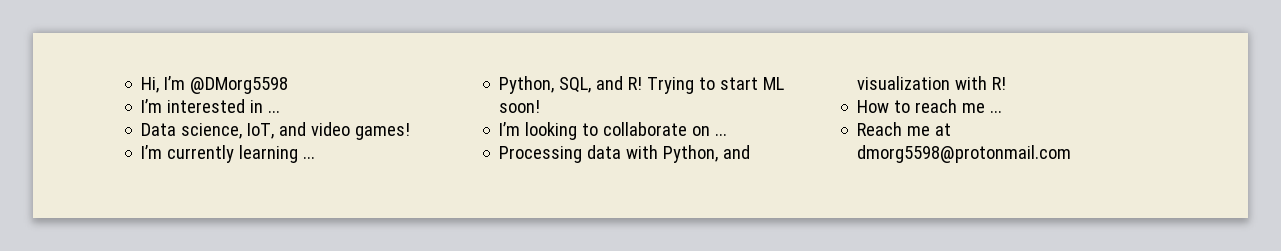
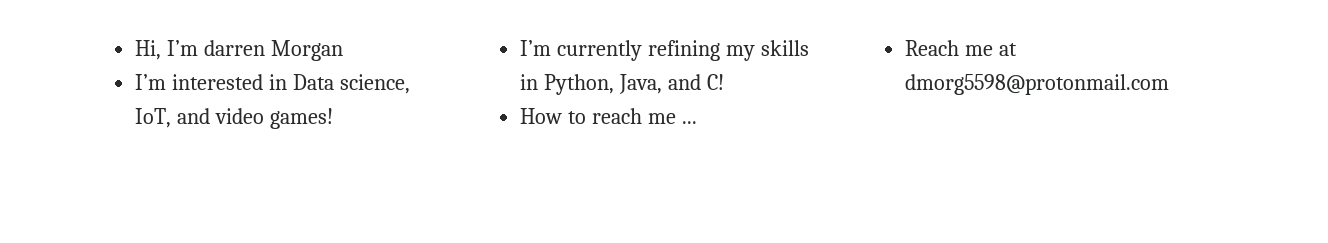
- Hi, I’m @DMorg5598
+ Hi, I’m darren Morgan
- I’m interested in ...
- Data science, IoT, and video games!
+ I’m interested in Data science, IoT, and video games!
- I’m currently learning ...
- Python, SQL, and R! Trying to start ML soon!
- I’m looking to collaborate on ...
- Processing data with Python, and visualization with R!
+ I’m currently refining my skills in Python, Java, and C!

